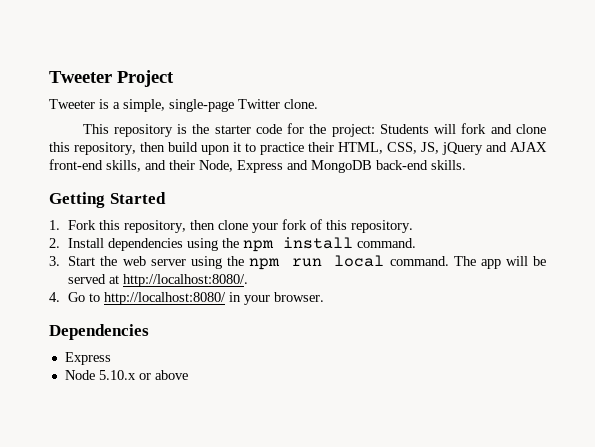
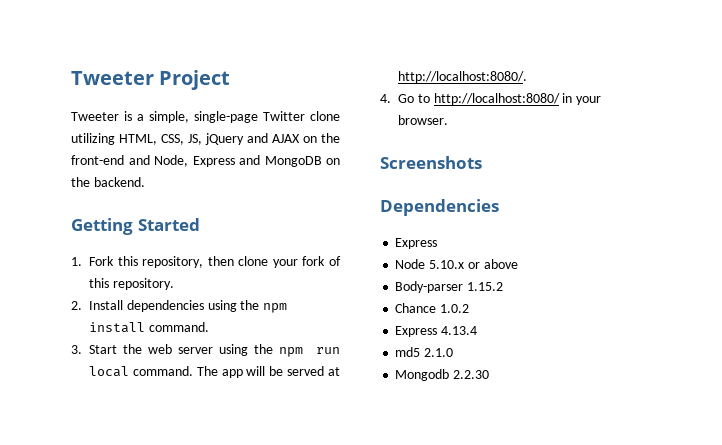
- Tweeter is a simple, single-page Twitter clone.
- This repository is the starter code for the project: Students will fork and clone this repository, then build upon it to practice their HTML, CSS, JS, jQuery and AJAX front-end skills, and their Node, Express and MongoDB back-end skills.
+ Tweeter is a simple, single-page Twitter clone utilizing HTML, CSS, JS, jQuery and AJAX on the front-end and Node, Express and MongoDB on the backend.
+ Screenshots
+ Body-parser 1.15.2
+ Chance 1.0.2
+ Express 4.13.4
+ md5 2.1.0
+ Mongodb 2.2.30

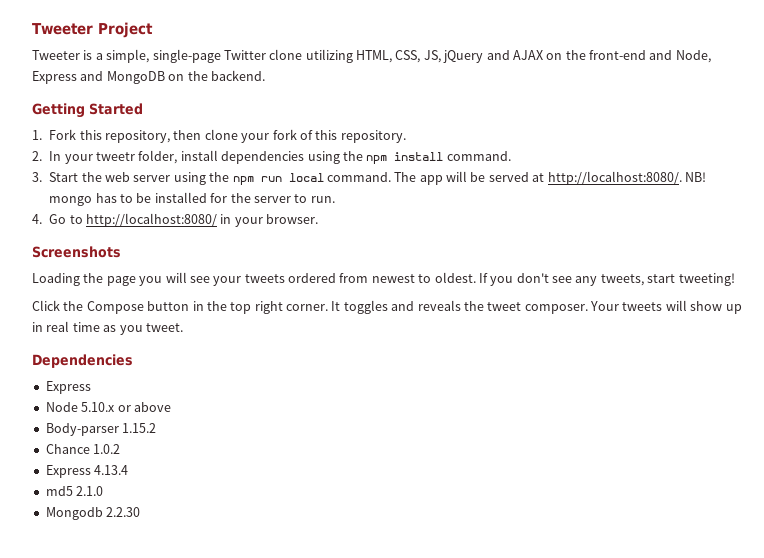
- 2. Install dependencies using the npm install command.
+ 2. In your tweetr folder, install dependencies using the npm install command.
+ NB! mongo has to be installed for the server to run.
+ Loading the page you will see your tweets ordered from newest to oldest. If you don't see any tweets, start tweeting!
+ Click the Compose button in the top right corner. It toggles and reveals the tweet composer. Your tweets will show up in real time as you tweet.

